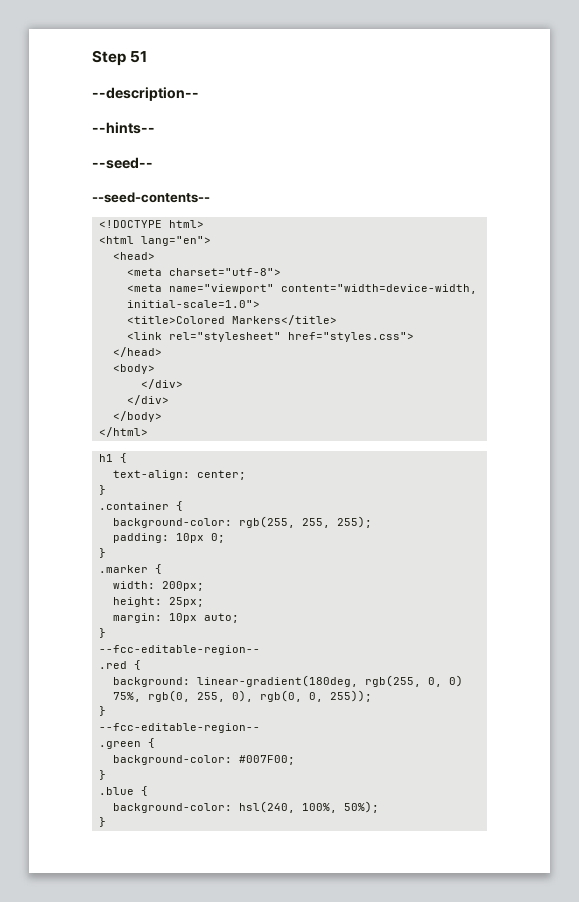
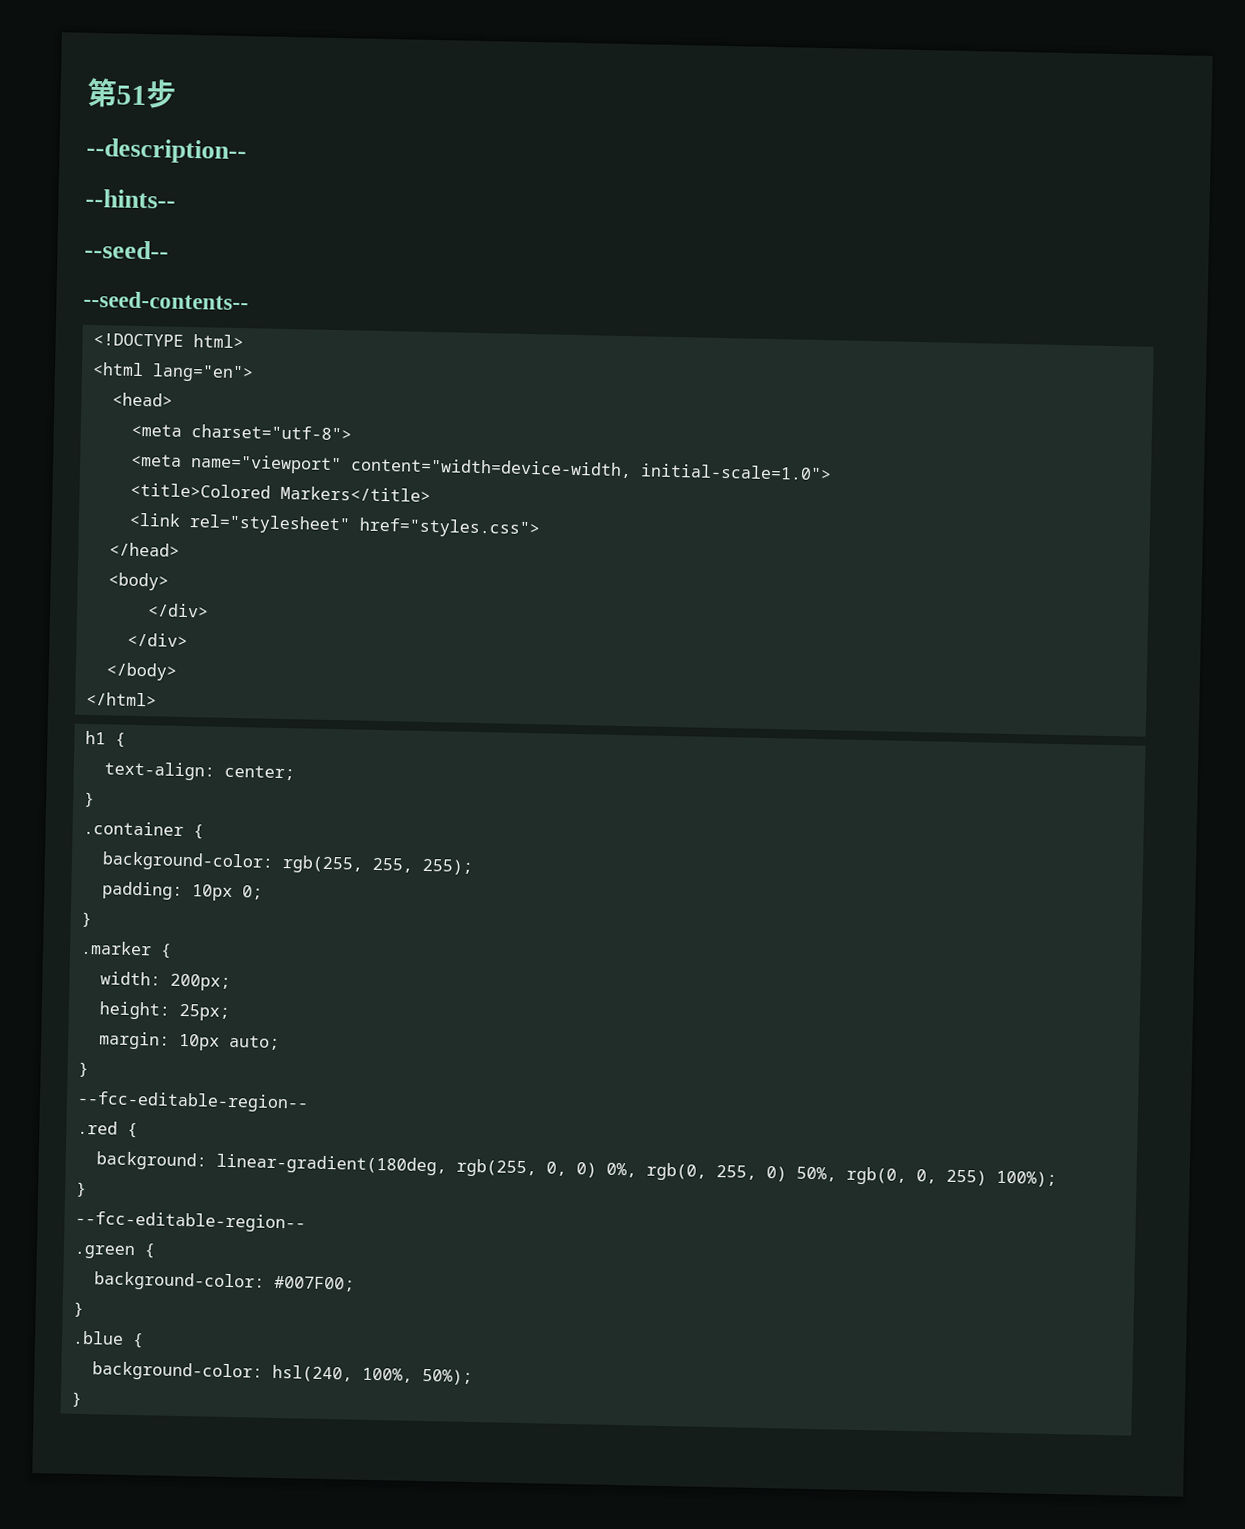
- Step 51
+ 第51步
- background: linear-gradient(180deg, rgb(255, 0, 0) 75%, rgb(0, 255, 0), rgb(0, 0, 255));
+ background: linear-gradient(180deg, rgb(255, 0, 0) 0%, rgb(0, 255, 0) 50%, rgb(0, 0, 255) 100%);

